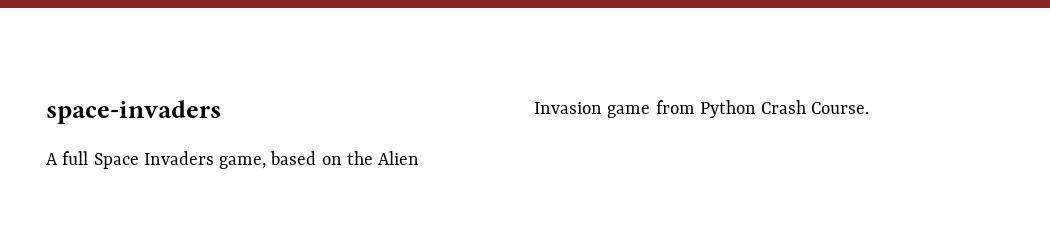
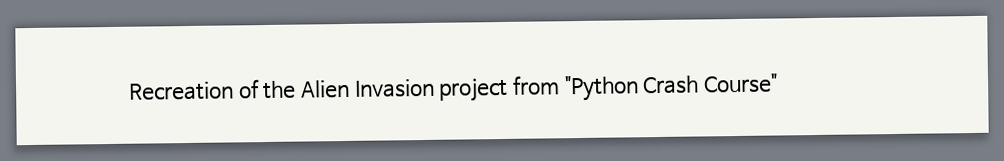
- space-invaders
- A full Space Invaders game, based on the Alien Invasion game from Python Crash Course.
+ Recreation of the Alien Invasion project from "Python Crash Course"

